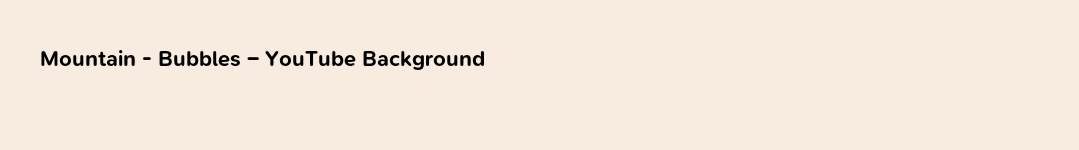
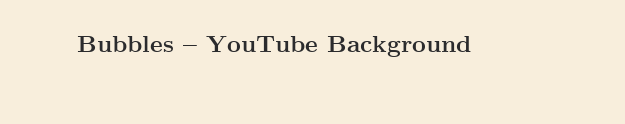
- Mountain - Bubbles – YouTube Background
+ Bubbles – YouTube Background

